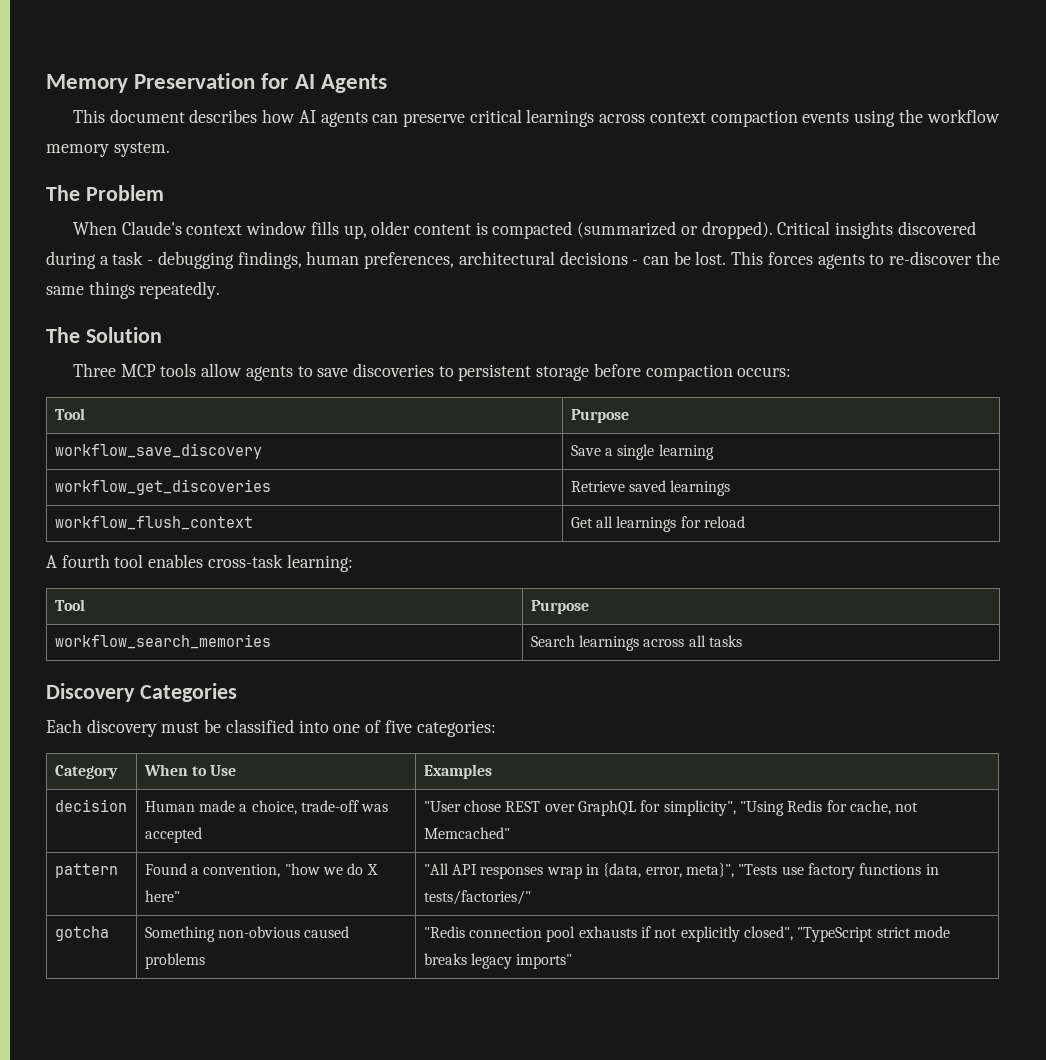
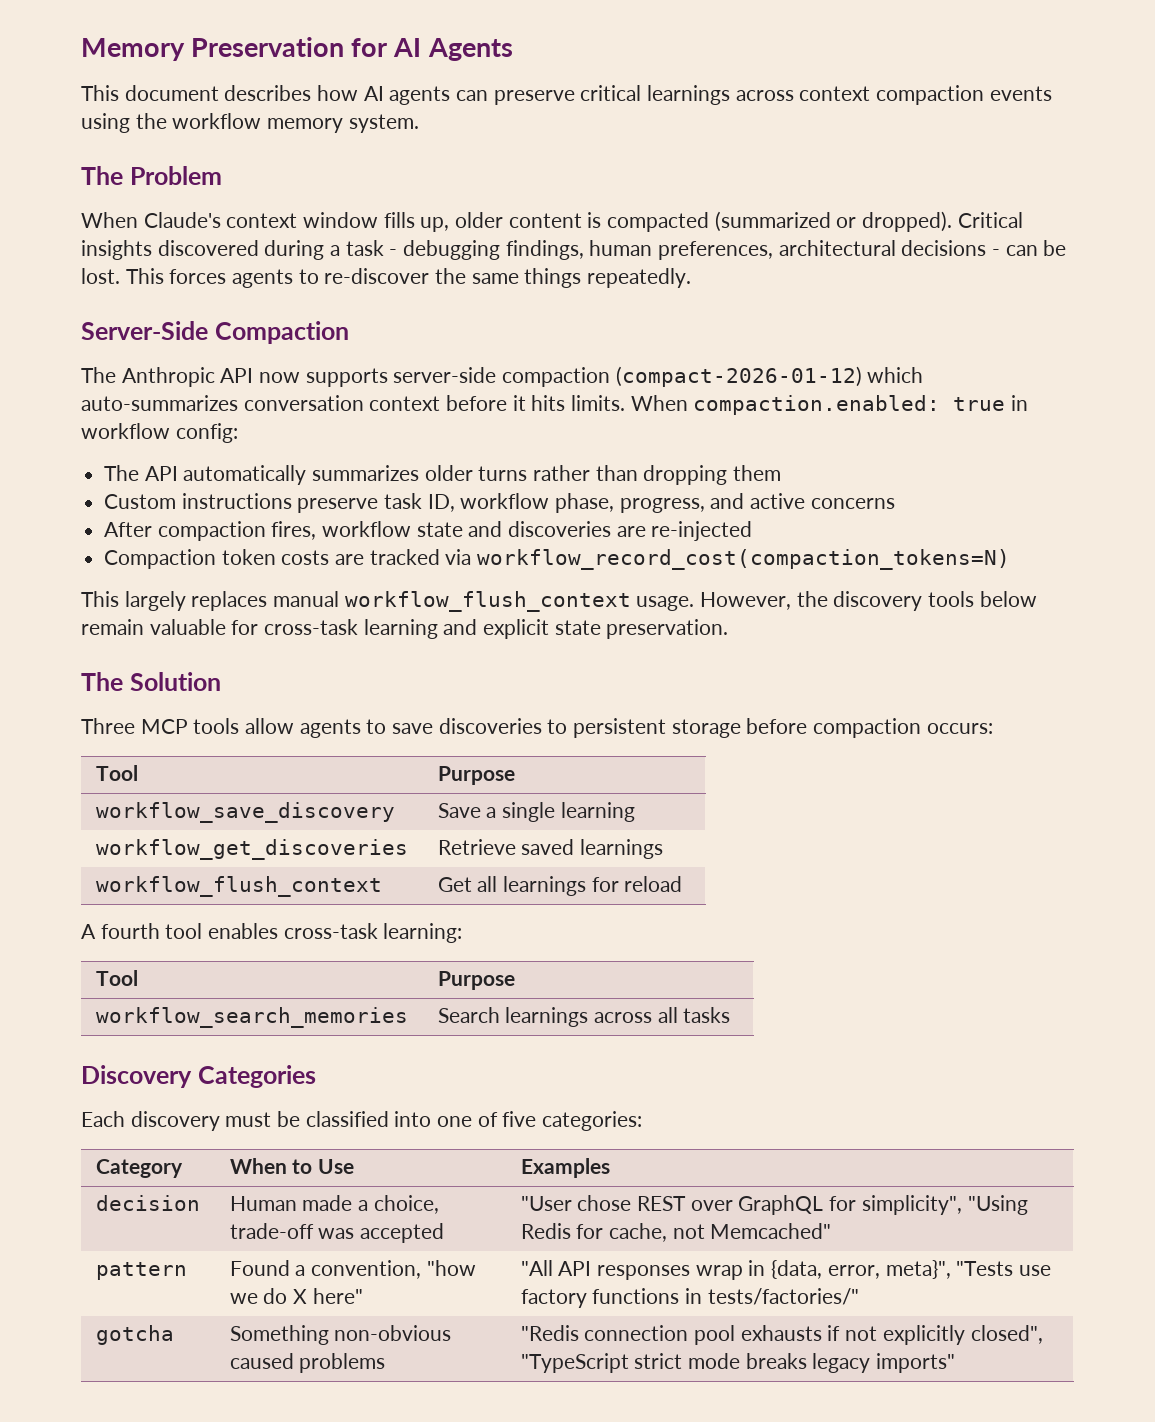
+ Server-Side Compaction
+ The Anthropic API now supports server-side compaction (compact-2026-01-12) which auto-summarizes conversation context before it hits limits. When compaction.enabled: true in workflow config:
+ The API automatically summarizes older turns rather than dropping them
+ Custom instructions preserve task ID, workflow phase, progress, and active concerns
+ After compaction fires, workflow state and discoveries are re-injected
+ Compaction token costs are tracked via workflow_record_cost(compaction_tokens=N)
+ This largely replaces manual workflow_flush_context usage. However, the discovery tools below remain valuable for cross-task learning and explicit state preservation.

